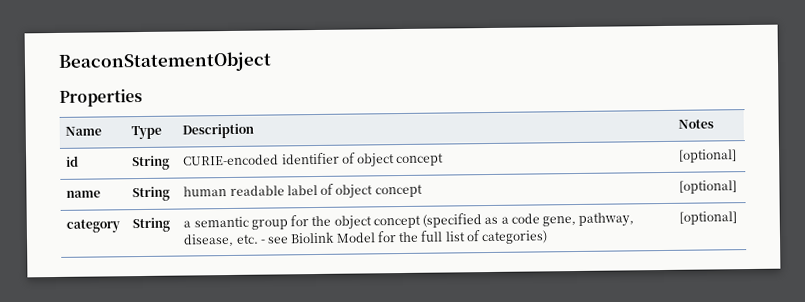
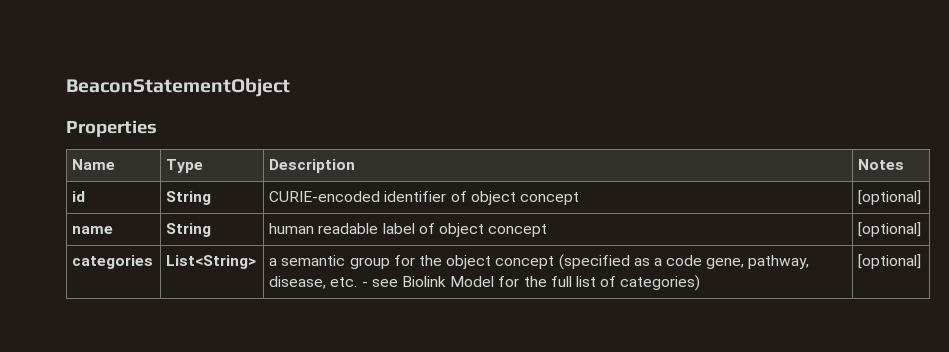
- category | String | a semantic group for the object concept (specified as a code gene, pathway, disease, etc. - see Biolink Model for the full list of categories) | [optional]
+ categories | List<String> | a semantic group for the object concept (specified as a code gene, pathway, disease, etc. - see Biolink Model for the full list of categories) | [optional]

